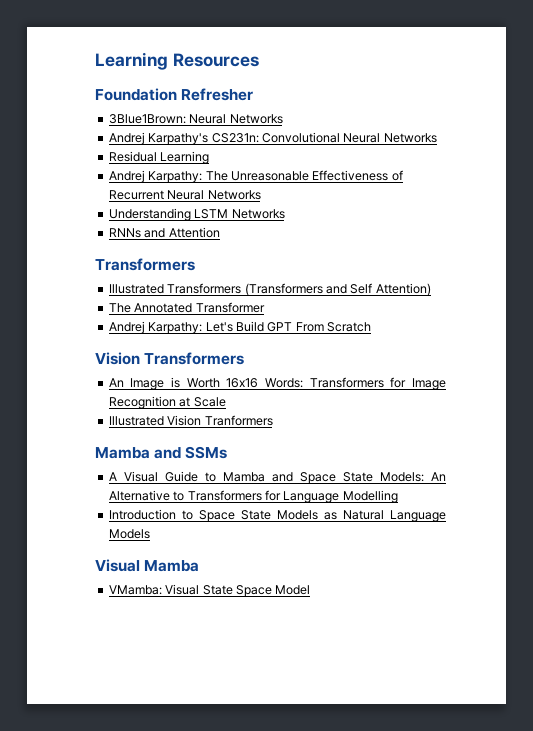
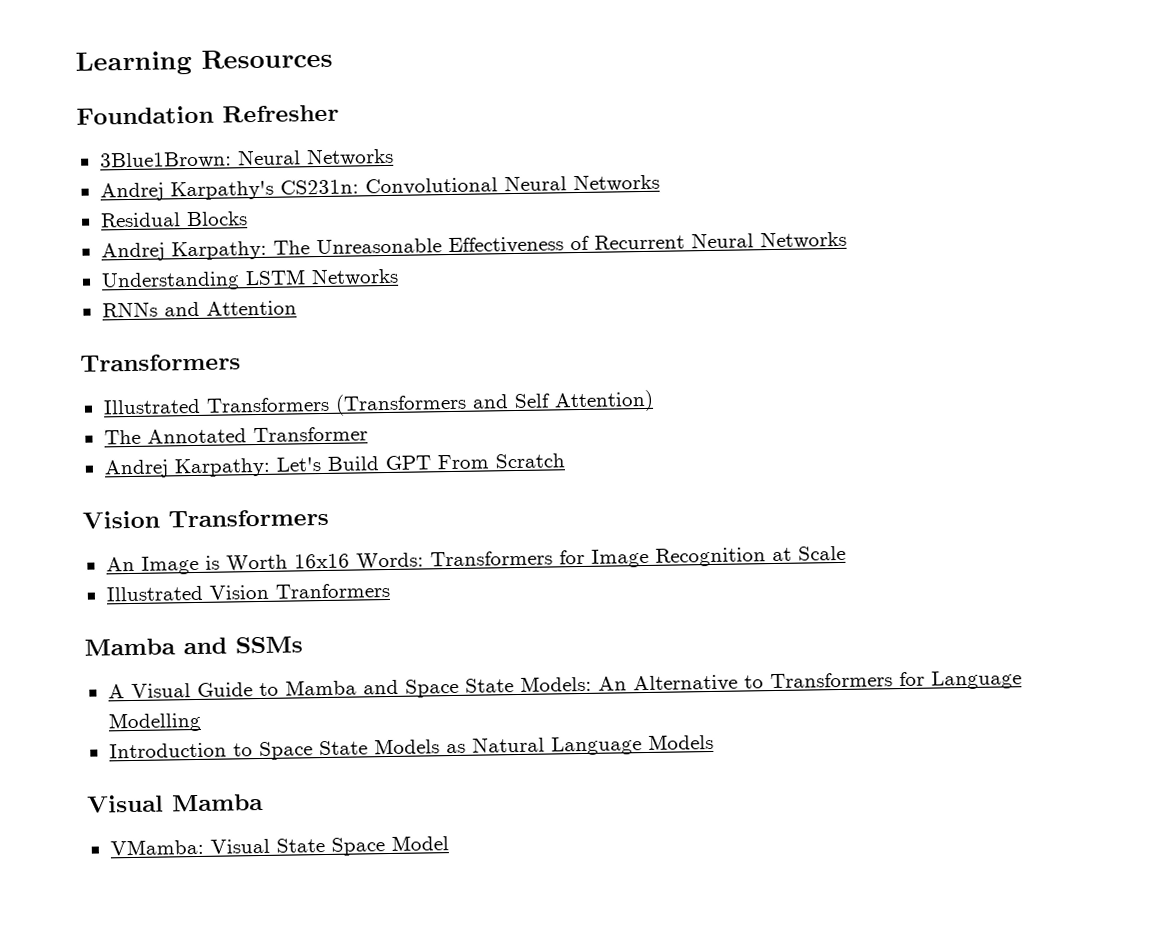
- Residual Learning
+ Residual Blocks

